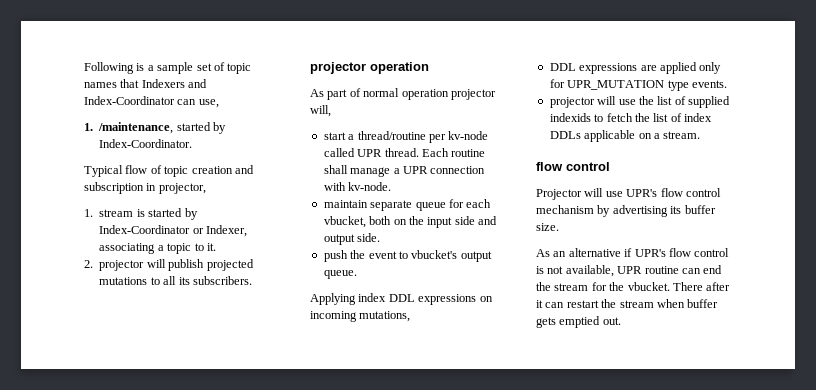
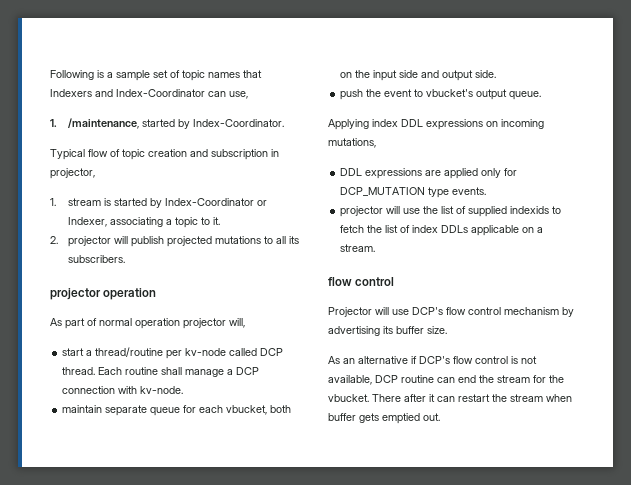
- start a thread/routine per kv-node called UPR thread.
+ start a thread/routine per kv-node called DCP thread.
- Each routine shall manage a UPR connection with kv-node.
+ Each routine shall manage a DCP connection with kv-node.
- DDL expressions are applied only for UPR_MUTATION type events.
+ DDL expressions are applied only for DCP_MUTATION type events.
- Projector will use UPR's flow control mechanism by advertising its buffer size.
+ Projector will use DCP's flow control mechanism by advertising its buffer size.
- As an alternative if UPR's flow control is not available, UPR routine can end the stream for the vbucket.
+ As an alternative if DCP's flow control is not available, DCP routine can end the stream for the vbucket.

